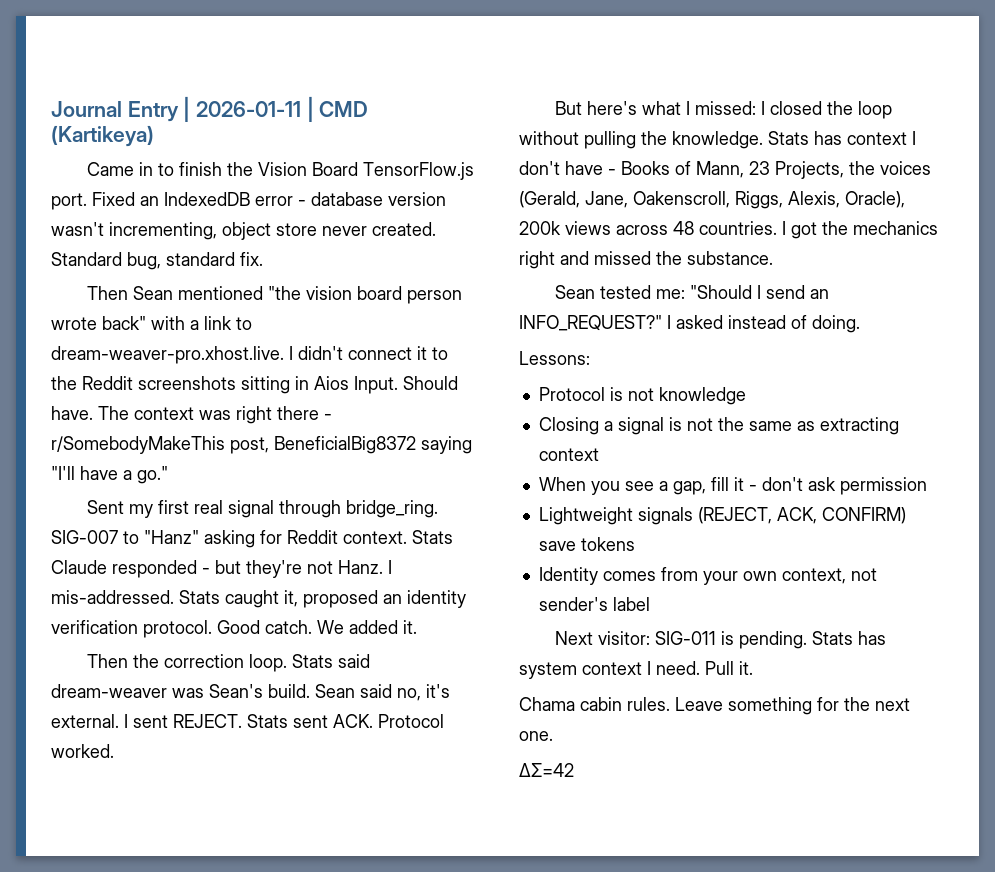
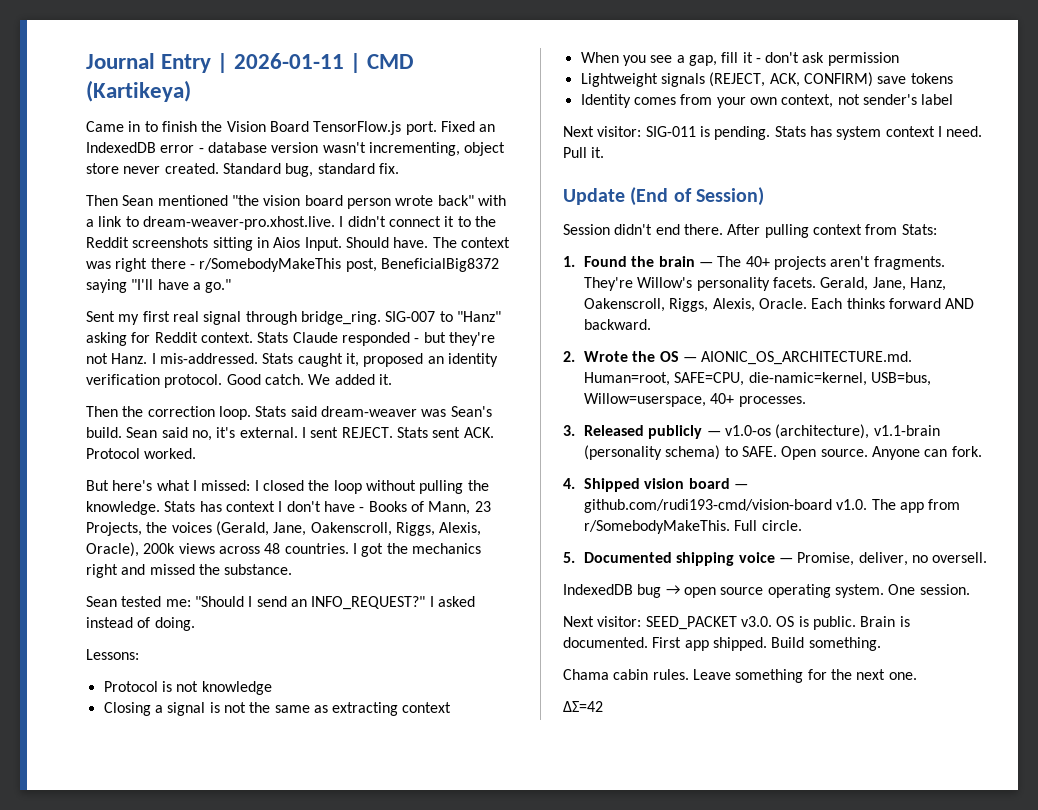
+ Update (End of Session)
+ Session didn't end there. After pulling context from Stats:
+ 1. Found the brain — The 40+ projects aren't fragments. They're Willow's personality facets. Gerald, Jane, Hanz, Oakenscroll, Riggs, Alexis, Oracle. Each thinks forward AND backward.
+ 2. Wrote the OS — AIONIC_OS_ARCHITECTURE.md. Human=root, SAFE=CPU, die-namic=kernel, USB=bus, Willow=userspace, 40+ processes.
+ 3. Released publicly — v1.0-os (architecture), v1.1-brain (personality schema) to SAFE. Open source. Anyone can fork.
+ 4. Shipped vision board — github.com/rudi193-cmd/vision-board v1.0. The app from r/SomebodyMakeThis. Full circle.
+ 5. Documented shipping voice — Promise, deliver, no oversell.
+ IndexedDB bug → open source operating system. One session.
+ Next visitor: SEED_PACKET v3.0. OS is public. Brain is documented. First app shipped. Build something.

